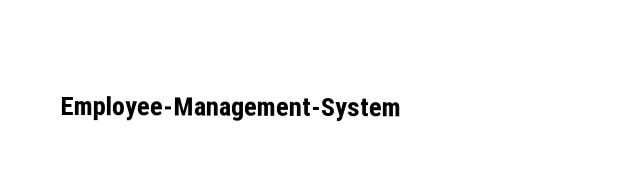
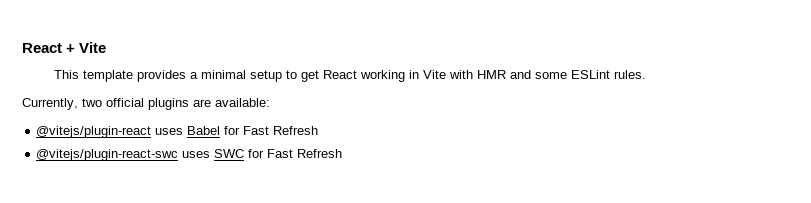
- Employee-Management-System
+ React + Vite
+ This template provides a minimal setup to get React working in Vite with HMR and some ESLint rules.
+ Currently, two official plugins are available:
+ @vitejs/plugin-react uses Babel for Fast Refresh
+ @vitejs/plugin-react-swc uses SWC for Fast Refresh

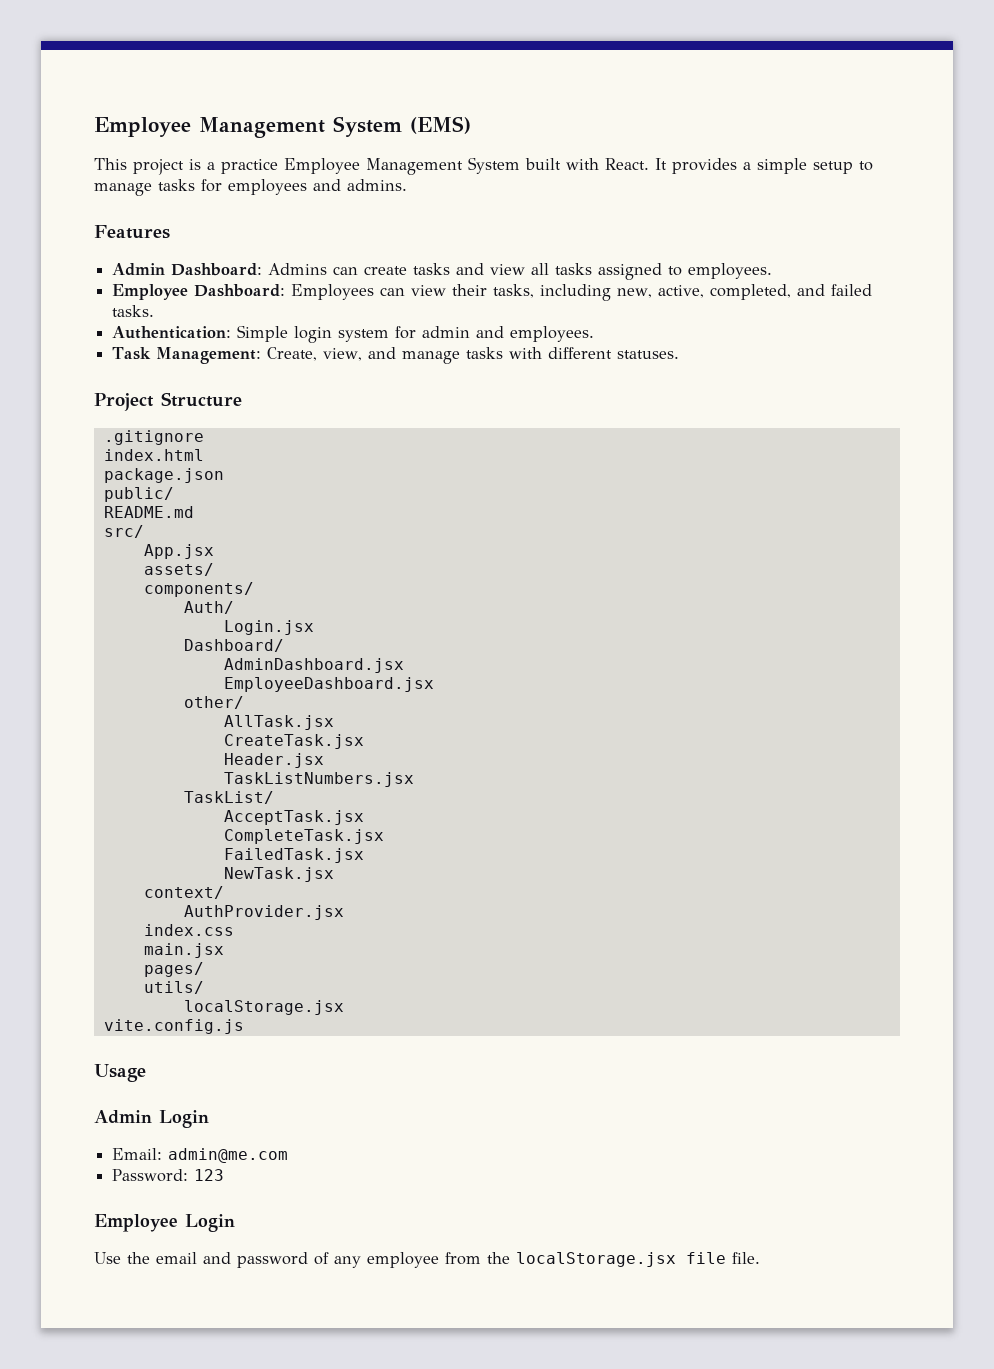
- React + Vite
- This template provides a minimal setup to get React working in Vite with HMR and some ESLint rules.
- Currently, two official plugins are available:
- @vitejs/plugin-react uses Babel for Fast Refresh
- @vitejs/plugin-react-swc uses SWC for Fast Refresh
+ Employee Management System (EMS)
+ This project is a practice Employee Management System built with React. It provides a simple setup to manage tasks for employees and admins.
+ Features
+ Admin Dashboard: Admins can create tasks and view all tasks assigned to employees.
+ Employee Dashboard: Employees can view their tasks, including new, active, completed, and failed tasks.
+ Authentication: Simple login system for admin and employees.
+ Task Management: Create, view, and manage tasks with different statuses.
+ Project Structure
+ .gitignore
+ index.html
+ package.json
+ public/
+ README.md
+ src/
+ App.jsx
+ assets/
+ components/
+ Auth/
+ Login.jsx
+ Dashboard/
+ AdminDashboard.jsx
+ EmployeeDashboard.jsx
+ other/
+ AllTask.jsx
+ CreateTask.jsx
+ Header.jsx
+ TaskListNumbers.jsx
+ TaskList/
+ AcceptTask.jsx
+ CompleteTask.jsx
+ FailedTask.jsx
+ NewTask.jsx
+ context/
+ AuthProvider.jsx
+ index.css
+ main.jsx
+ pages/
+ utils/
+ localStorage.jsx
+ vite.config.js
+ Usage
+ Admin Login
+ Email: admin@me.com
+ Password: 123
+ Employee Login
+ Use the email and password of any employee from the localStorage.jsx file file.

